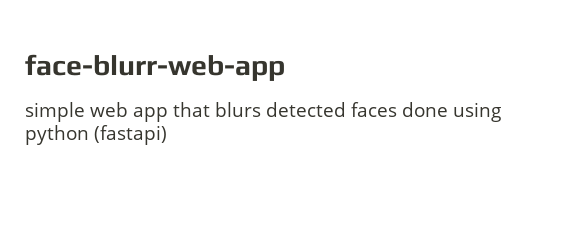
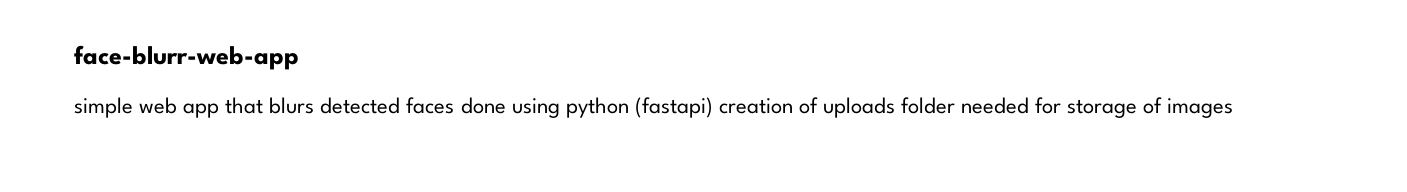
- simple web app that blurs detected faces done using python (fastapi)
+ simple web app that blurs detected faces done using python (fastapi) creation of uploads folder needed for storage of images

